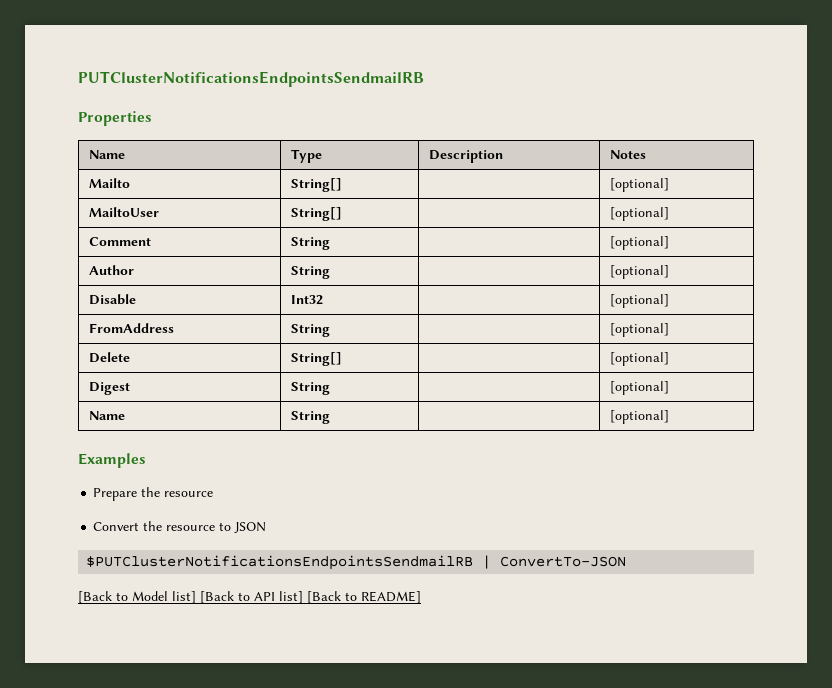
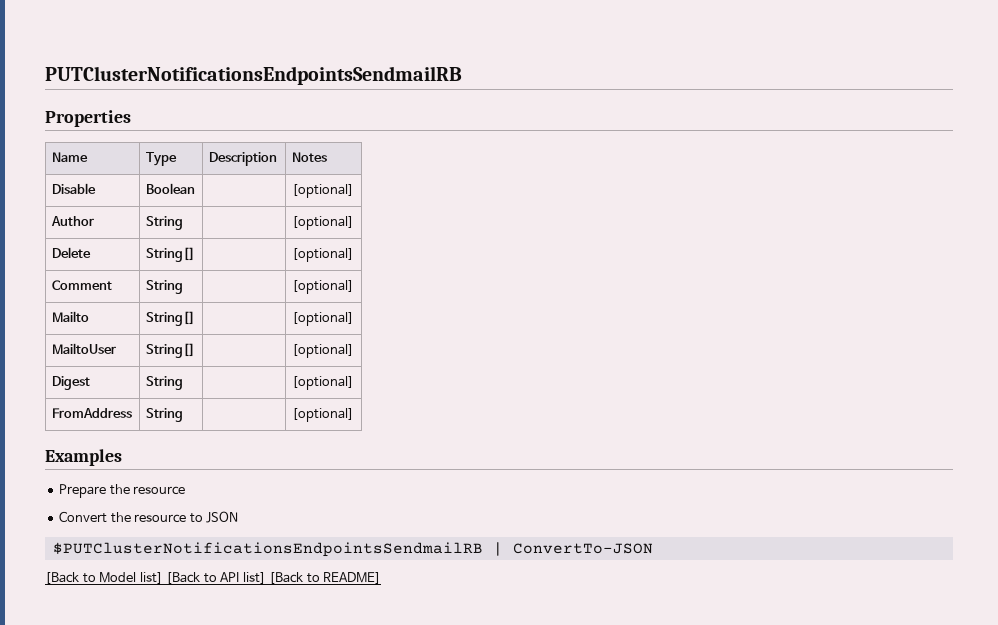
+ Disable | Boolean | | [optional]
+ Author | String | | [optional]
+ Delete | String[] | | [optional]
+ Comment | String | | [optional]
- Comment | String | | [optional]
- Author | String | | [optional]
- Disable | Int32 | | [optional]
- FromAddress | String | | [optional]
- Delete | String[] | | [optional]
- Name | String | | [optional]
+ FromAddress | String | | [optional]

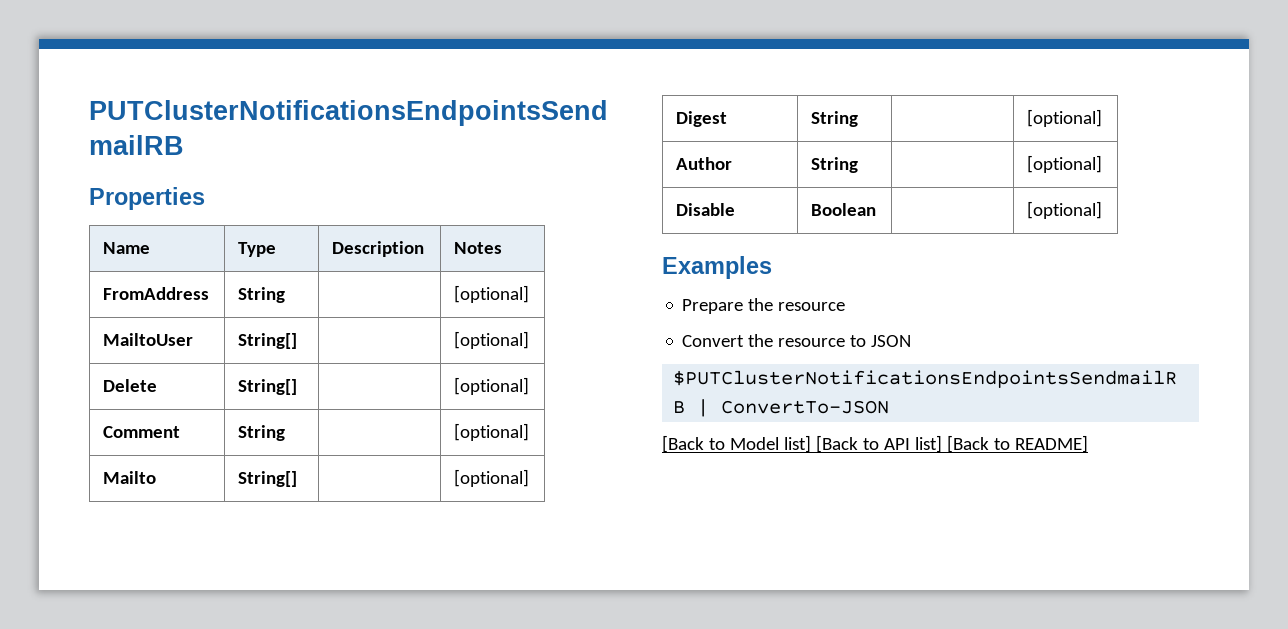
- Disable | Boolean | | [optional]
- Author | String | | [optional]
+ FromAddress | String | | [optional]
+ MailtoUser | String[] | | [optional]
- MailtoUser | String[] | | [optional]
- FromAddress | String | | [optional]
+ Author | String | | [optional]
+ Disable | Boolean | | [optional]

